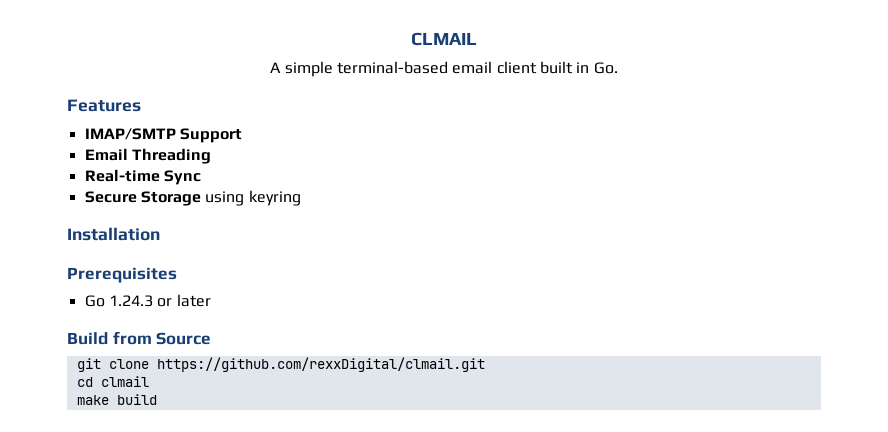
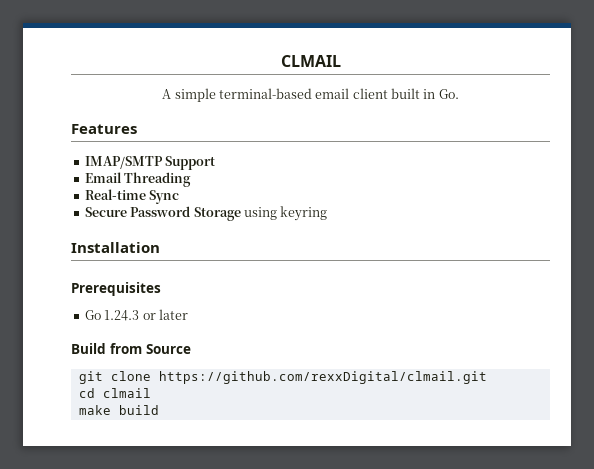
- Secure Storage using keyring
+ Secure Password Storage using keyring

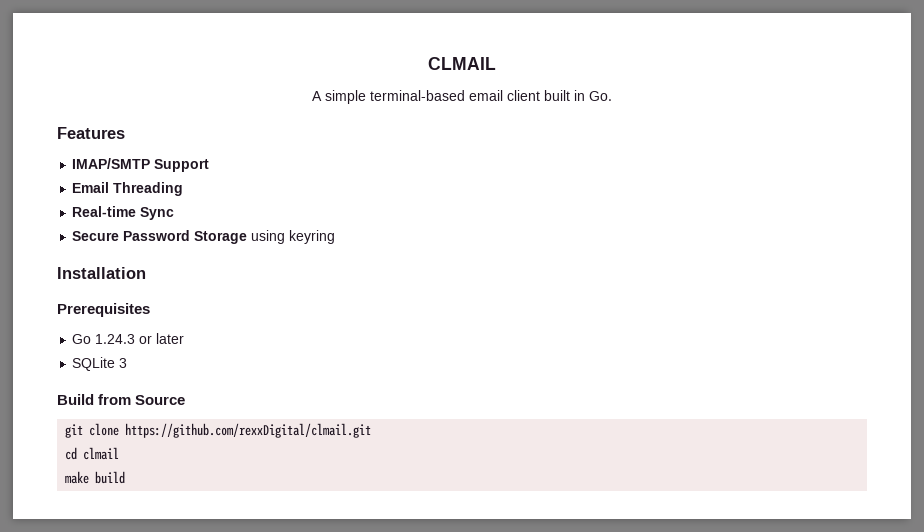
+ SQLite 3

